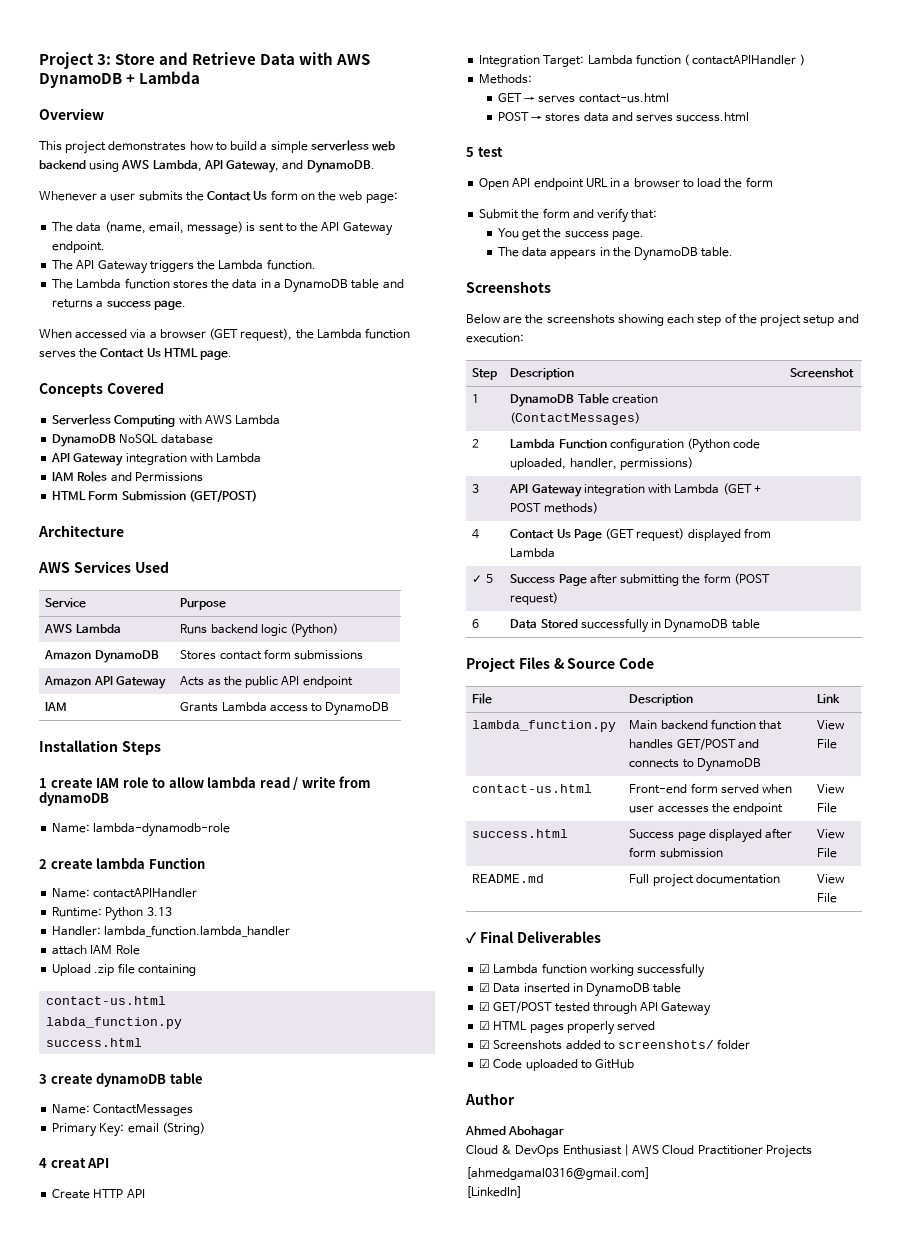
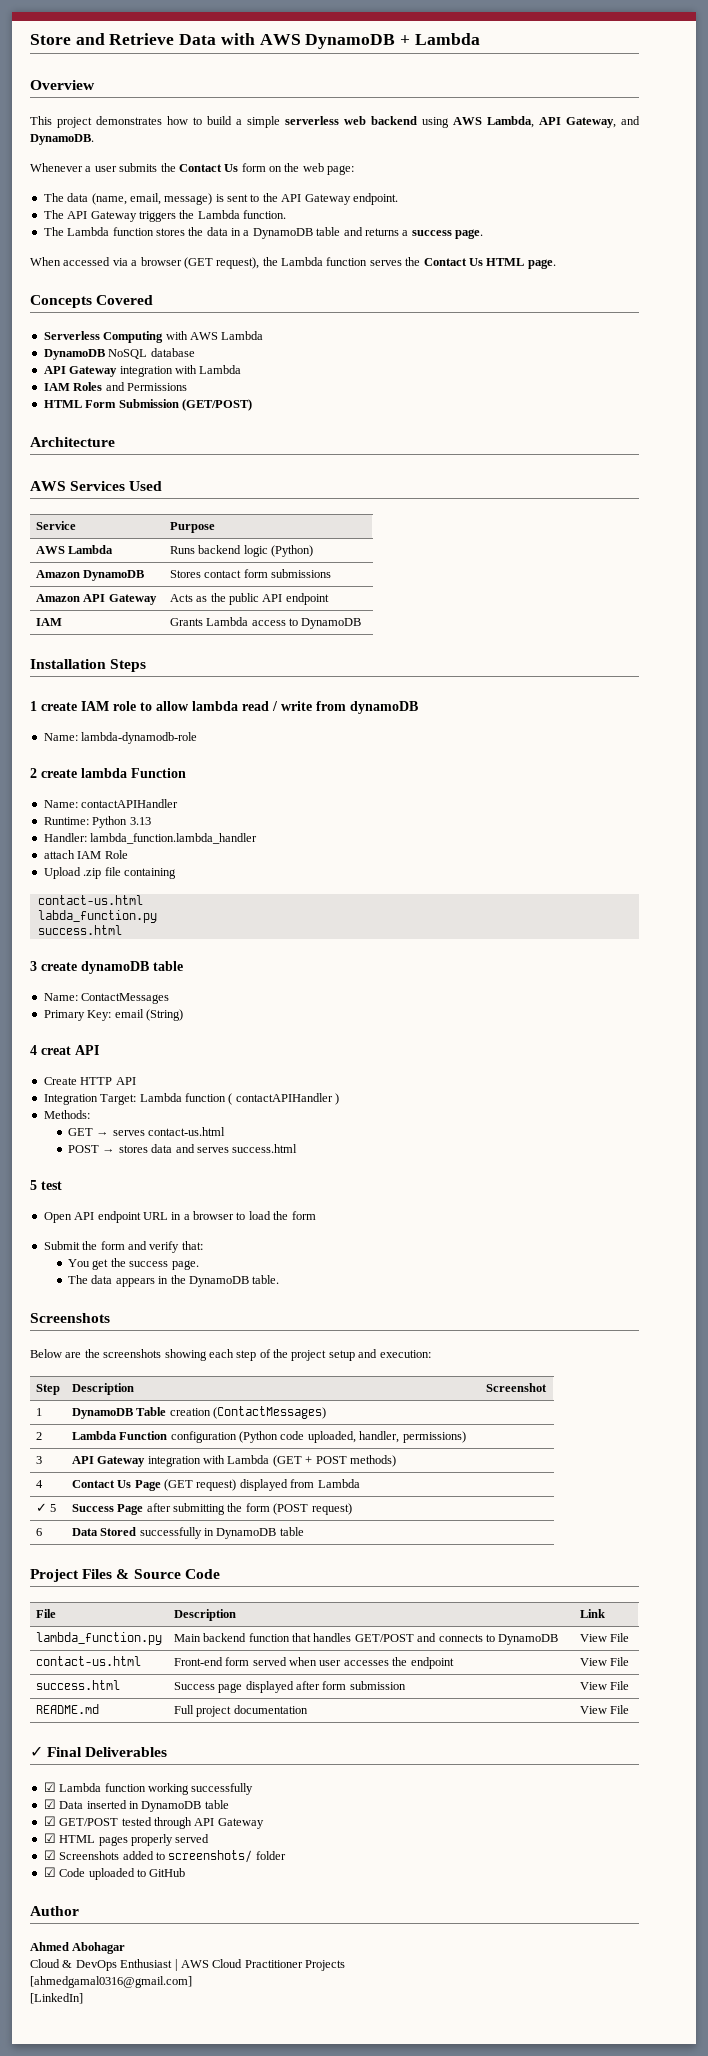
- Project 3: Store and Retrieve Data with AWS DynamoDB + Lambda
+ Store and Retrieve Data with AWS DynamoDB + Lambda

